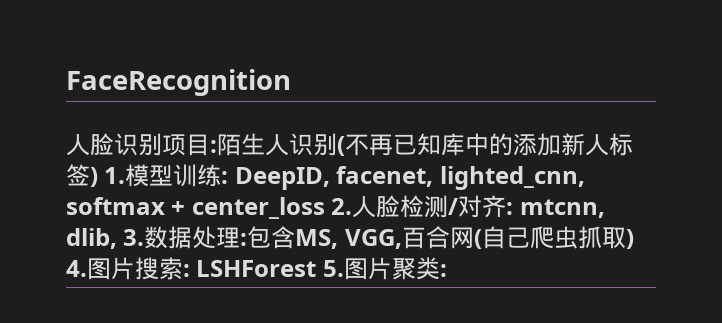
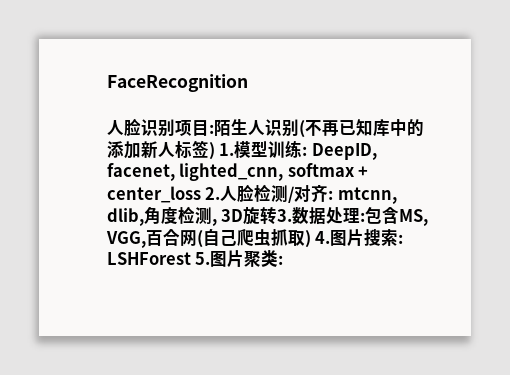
- 人脸识别项目:陌生人识别(不再已知库中的添加新人标签) 1.模型训练: DeepID, facenet, lighted_cnn, softmax + center_loss 2.人脸检测/对齐: mtcnn, dlib, 3.数据处理:包含MS, VGG,百合网(自己爬虫抓取) 4.图片搜索: LSHForest 5.图片聚类:
+ 人脸识别项目:陌生人识别(不再已知库中的添加新人标签) 1.模型训练: DeepID, facenet, lighted_cnn, softmax + center_loss 2.人脸检测/对齐: mtcnn, dlib,角度检测, 3D旋转3.数据处理:包含MS, VGG,百合网(自己爬虫抓取) 4.图片搜索: LSHForest 5.图片聚类:

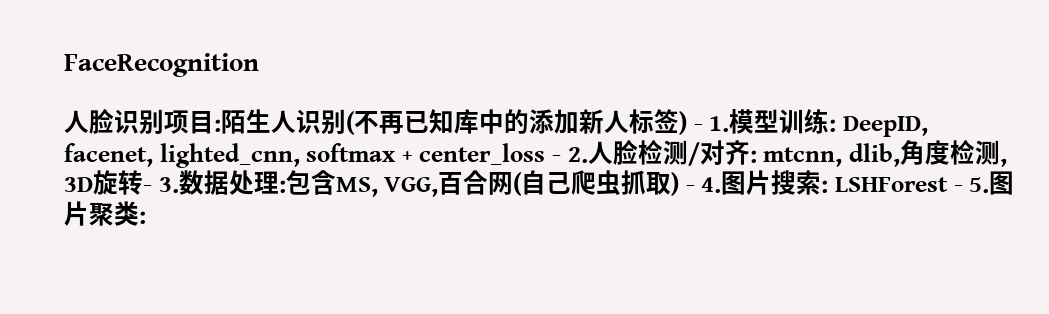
- 陌生人识别(不再已知库中的添加新人标签) 1.模型训练:
+ 陌生人识别(不再已知库中的添加新人标签) - 1.模型训练:
- DeepID, facenet, lighted_cnn, softmax + center_loss 2.人脸检测/对齐:
+ DeepID, facenet, lighted_cnn, softmax + center_loss - 2.人脸检测/对齐:
- mtcnn, dlib,角度检测, 3D旋转3.数据处理:
+ mtcnn, dlib,角度检测, 3D旋转- 3.数据处理:
- 包含MS, VGG,百合网(自己爬虫抓取) 4.图片搜索:
+ 包含MS, VGG,百合网(自己爬虫抓取) - 4.图片搜索:
- LSHForest 5.图片聚类:
+ LSHForest - 5.图片聚类:

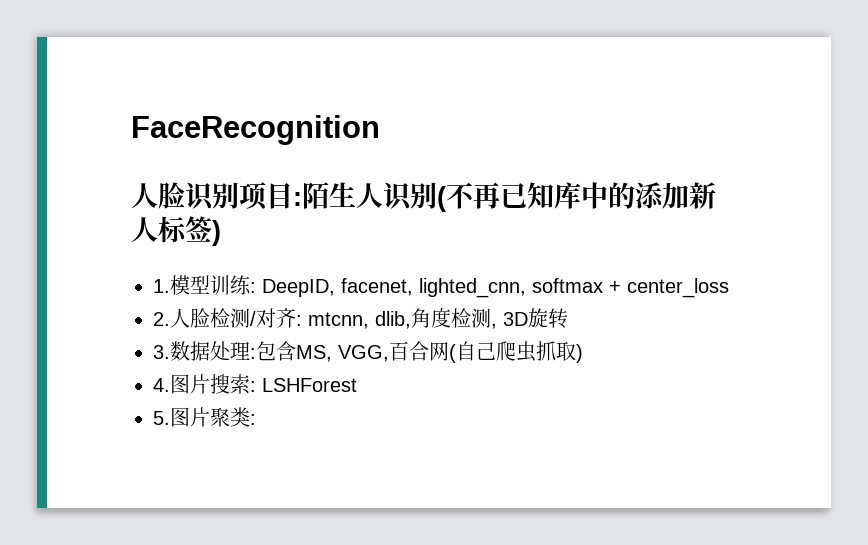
- 陌生人识别(不再已知库中的添加新人标签) - 1.模型训练:
+ 陌生人识别(不再已知库中的添加新人标签)
+ 1.模型训练:
- DeepID, facenet, lighted_cnn, softmax + center_loss - 2.人脸检测/对齐:
+ DeepID, facenet, lighted_cnn, softmax + center_loss
+ 2.人脸检测/对齐:
- mtcnn, dlib,角度检测, 3D旋转- 3.数据处理:
+ mtcnn, dlib,角度检测, 3D旋转
+ 3.数据处理:
- 包含MS, VGG,百合网(自己爬虫抓取) - 4.图片搜索:
+ 包含MS, VGG,百合网(自己爬虫抓取)
+ 4.图片搜索:
- LSHForest - 5.图片聚类:
+ LSHForest
+ 5.图片聚类:

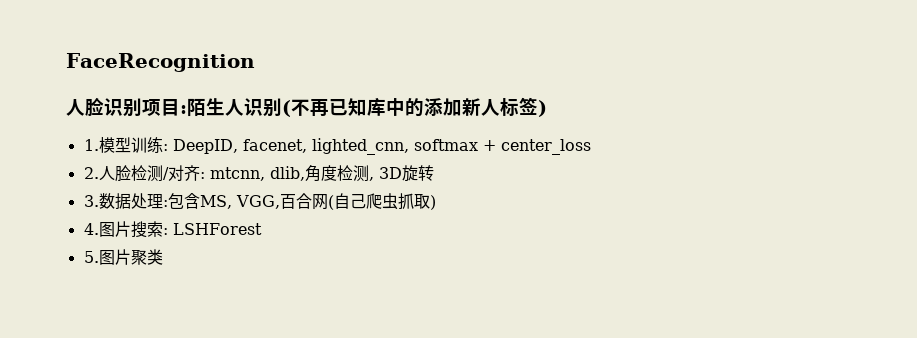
- 5.图片聚类:
+ 5.图片聚类

